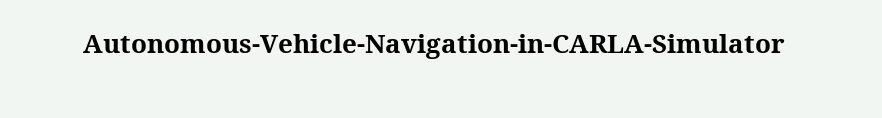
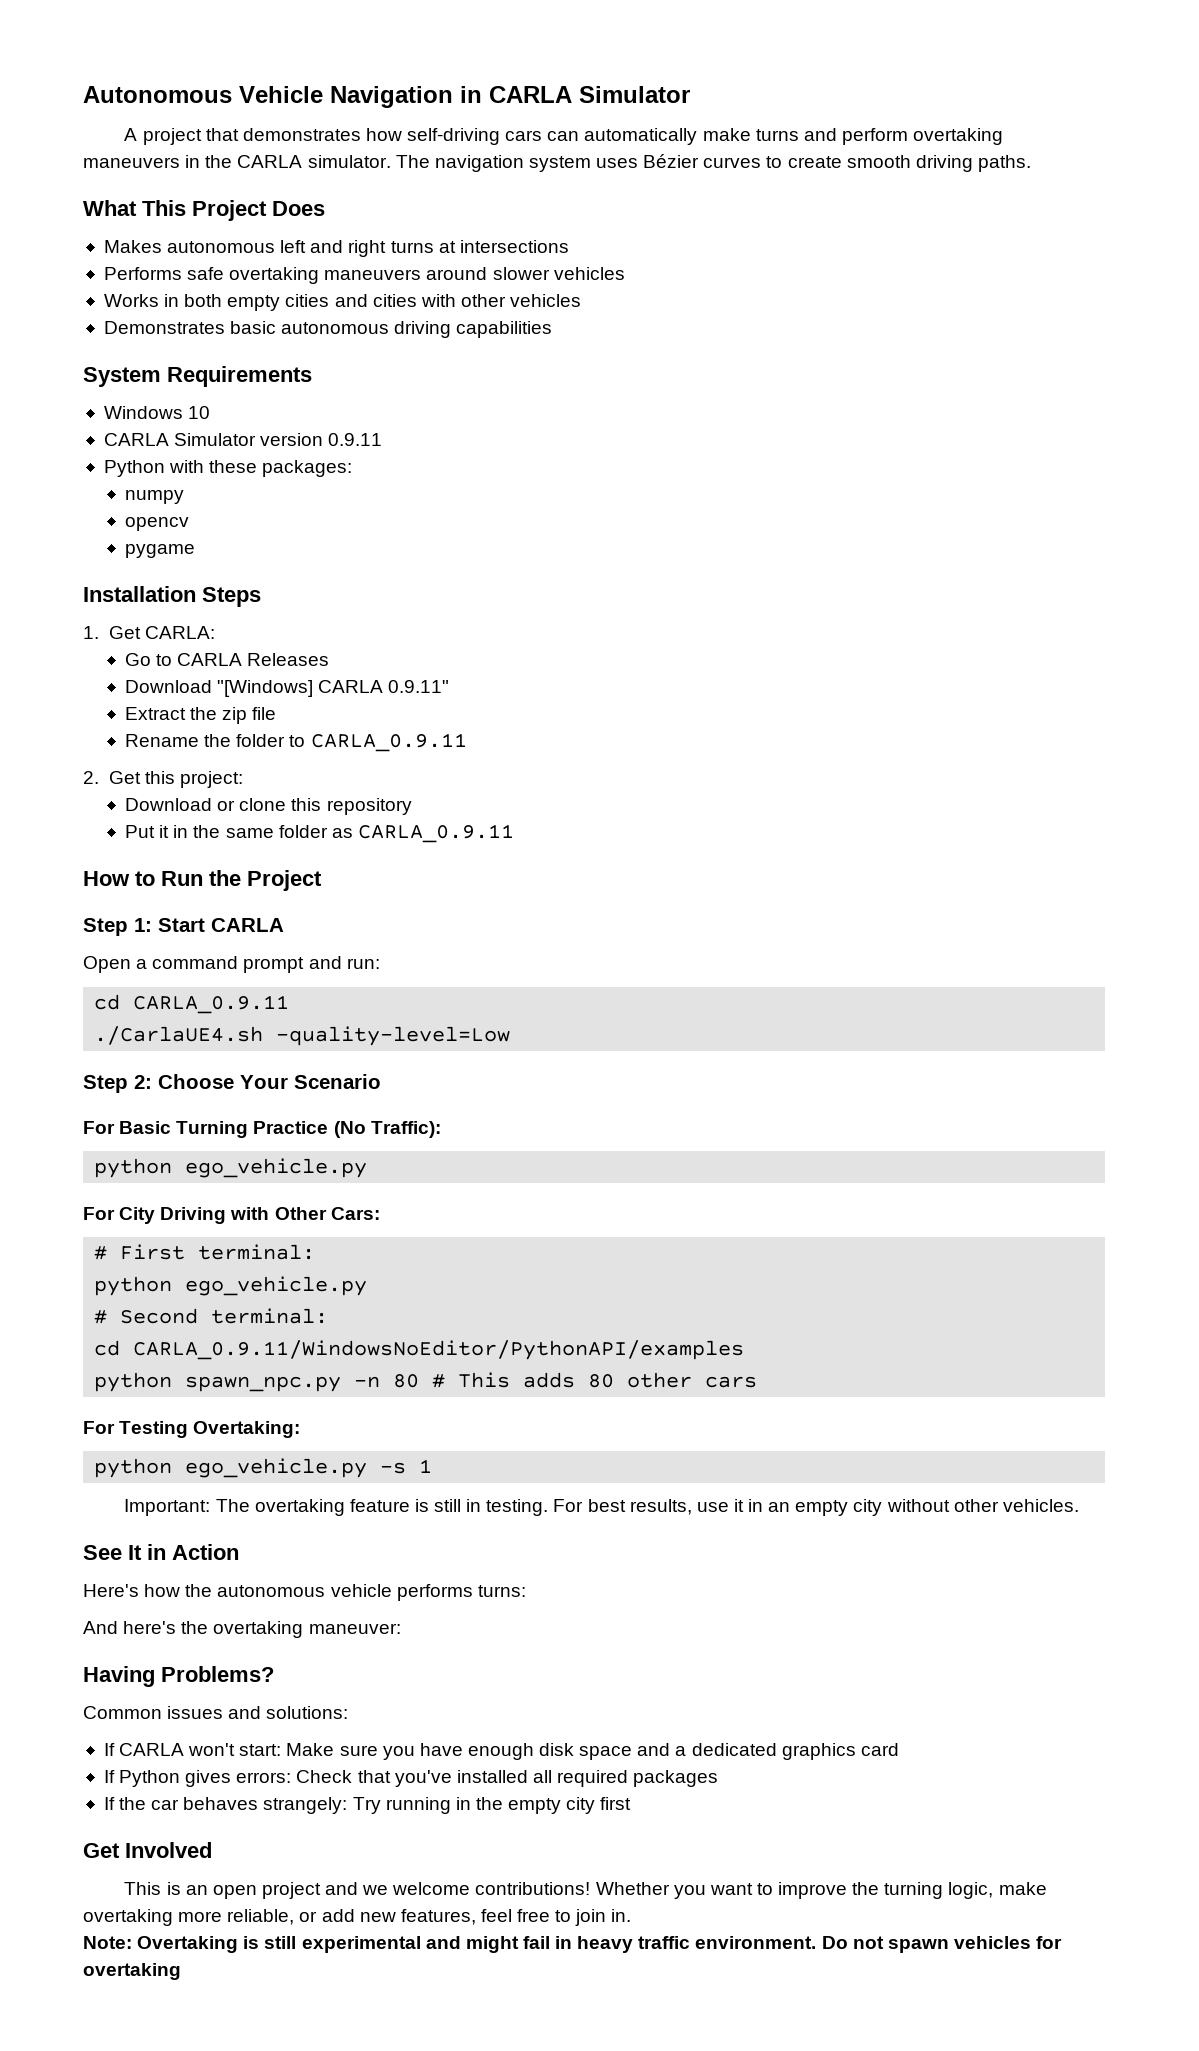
- Autonomous-Vehicle-Navigation-in-CARLA-Simulator
+ Autonomous Vehicle Navigation in CARLA Simulator
+ A project that demonstrates how self-driving cars can automatically make turns and perform overtaking maneuvers in the CARLA simulator. The navigation system uses Bézier curves to create smooth driving paths.
+ What This Project Does
+ Makes autonomous left and right turns at intersections
+ Performs safe overtaking maneuvers around slower vehicles
+ Works in both empty cities and cities with other vehicles
+ Demonstrates basic autonomous driving capabilities
+ System Requirements
+ Windows 10
+ CARLA Simulator version 0.9.11
+ Python with these packages:
+ numpy
+ opencv
+ pygame
+ Installation Steps
+ 1. Get CARLA:
+ Go to CARLA Releases
+ Download "[Windows] CARLA 0.9.11"
+ Extract the zip file
+ Rename the folder to CARLA_0.9.11
+ 2. Get this project:
+ Download or clone this repository
+ Put it in the same folder as CARLA_0.9.11
+ How to Run the Project
+ Step 1: Start CARLA
+ Open a command prompt and run:
+ cd CARLA_0.9.11
+ ./CarlaUE4.sh -quality-level=Low
+ Step 2: Choose Your Scenario
+ For Basic Turning Practice (No Traffic):
+ python ego_vehicle.py
+ For City Driving with Other Cars:
+ # First terminal:
+ python ego_vehicle.py
+ # Second terminal:
+ cd CARLA_0.9.11/WindowsNoEditor/PythonAPI/examples
+ python spawn_npc.py -n 80 # This adds 80 other cars
+ For Testing Overtaking:
+ python ego_vehicle.py -s 1
+ Important: The overtaking feature is still in testing. For best results, use it in an empty city without other vehicles.
+ See It in Action
+ Here's how the autonomous vehicle performs turns:
+ And here's the overtaking maneuver:
+ Having Problems?
+ Common issues and solutions:
+ If CARLA won't start: Make sure you have enough disk space and a dedicated graphics card
+ If Python gives errors: Check that you've installed all required packages
+ If the car behaves strangely: Try running in the empty city first
+ Get Involved
+ This is an open project and we welcome contributions! Whether you want to improve the turning logic, make overtaking more reliable, or add new features, feel free to join in.
+ Note: Overtaking is still experimental and might fail in heavy traffic environment. Do not spawn vehicles for overtaking

